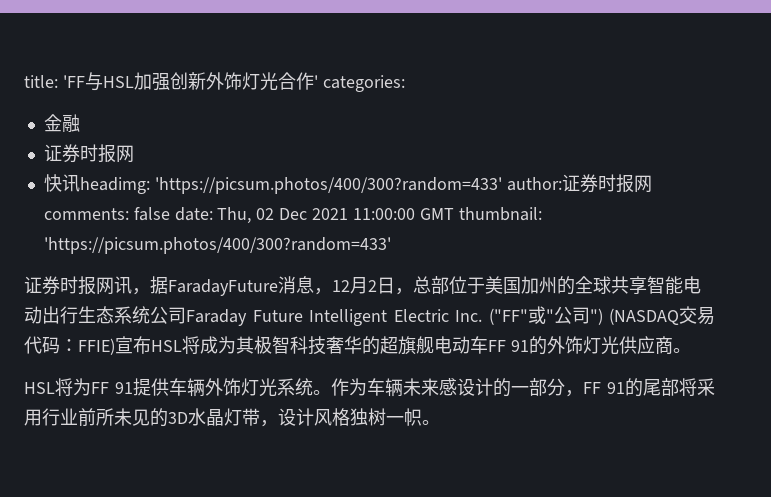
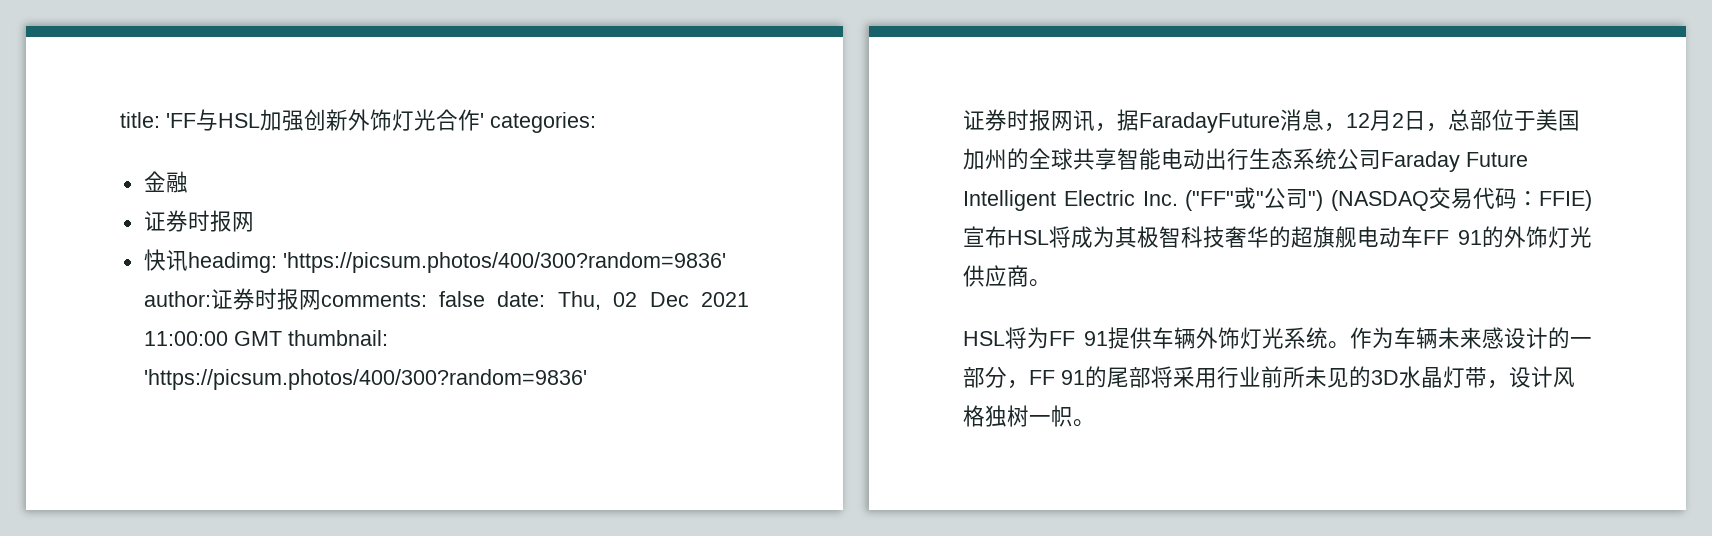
- 快讯headimg: 'https://picsum.photos/400/300?random=433' author:证券时报网comments: false date: Thu, 02 Dec 2021 11:00:00 GMT thumbnail: 'https://picsum.photos/400/300?random=433'
+ 快讯headimg: 'https://picsum.photos/400/300?random=9836' author:证券时报网comments: false date: Thu, 02 Dec 2021 11:00:00 GMT thumbnail: 'https://picsum.photos/400/300?random=9836'

